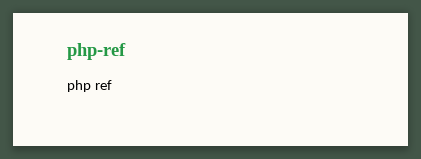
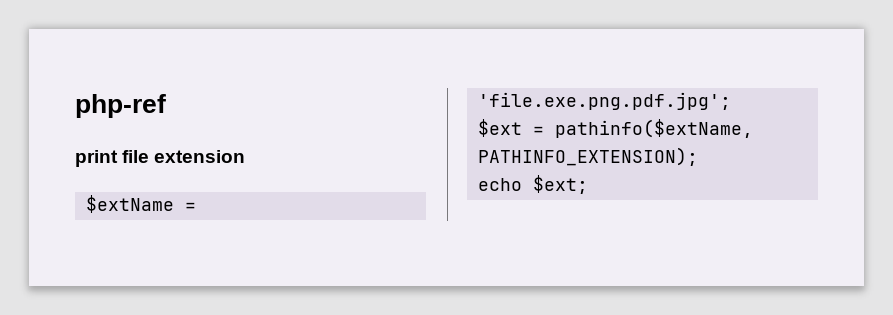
- php ref
+ print file extension
+ $extName = 'file.exe.png.pdf.jpg';
+ $ext = pathinfo($extName, PATHINFO_EXTENSION);
+ echo $ext;

